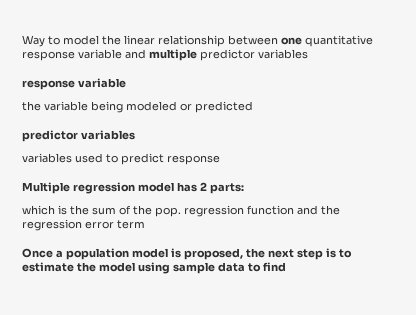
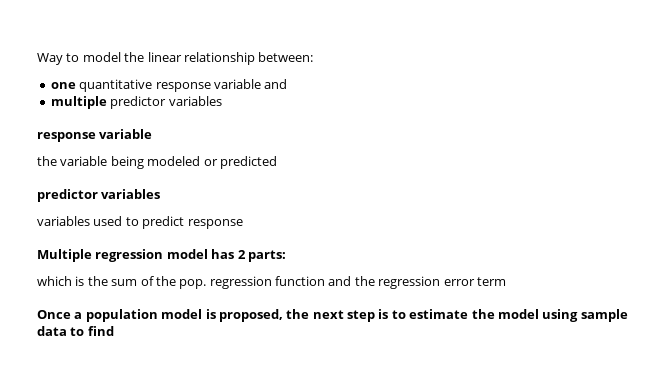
- Way to model the linear relationship between one quantitative response variable and multiple predictor variables
+ Way to model the linear relationship between:
+ one quantitative response variable and
+ multiple predictor variables

